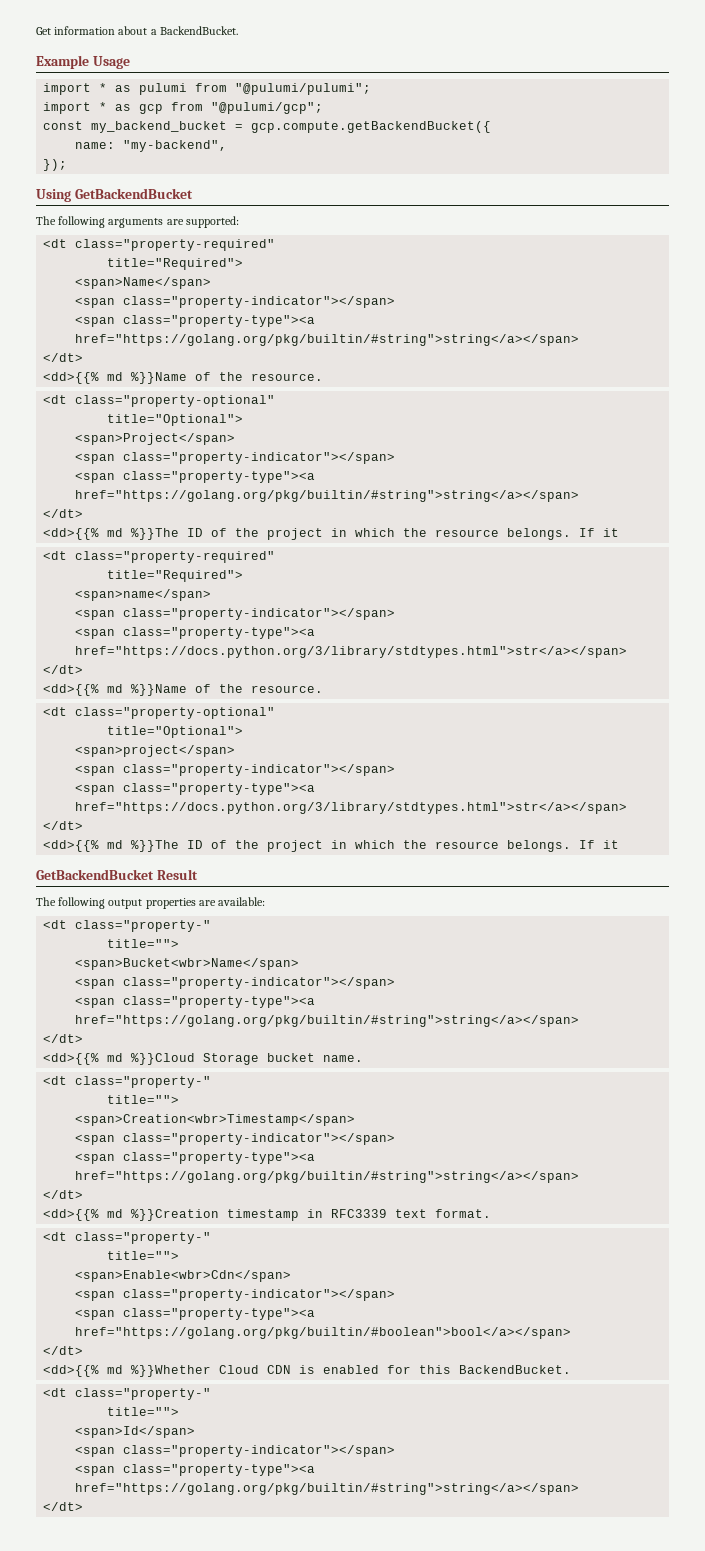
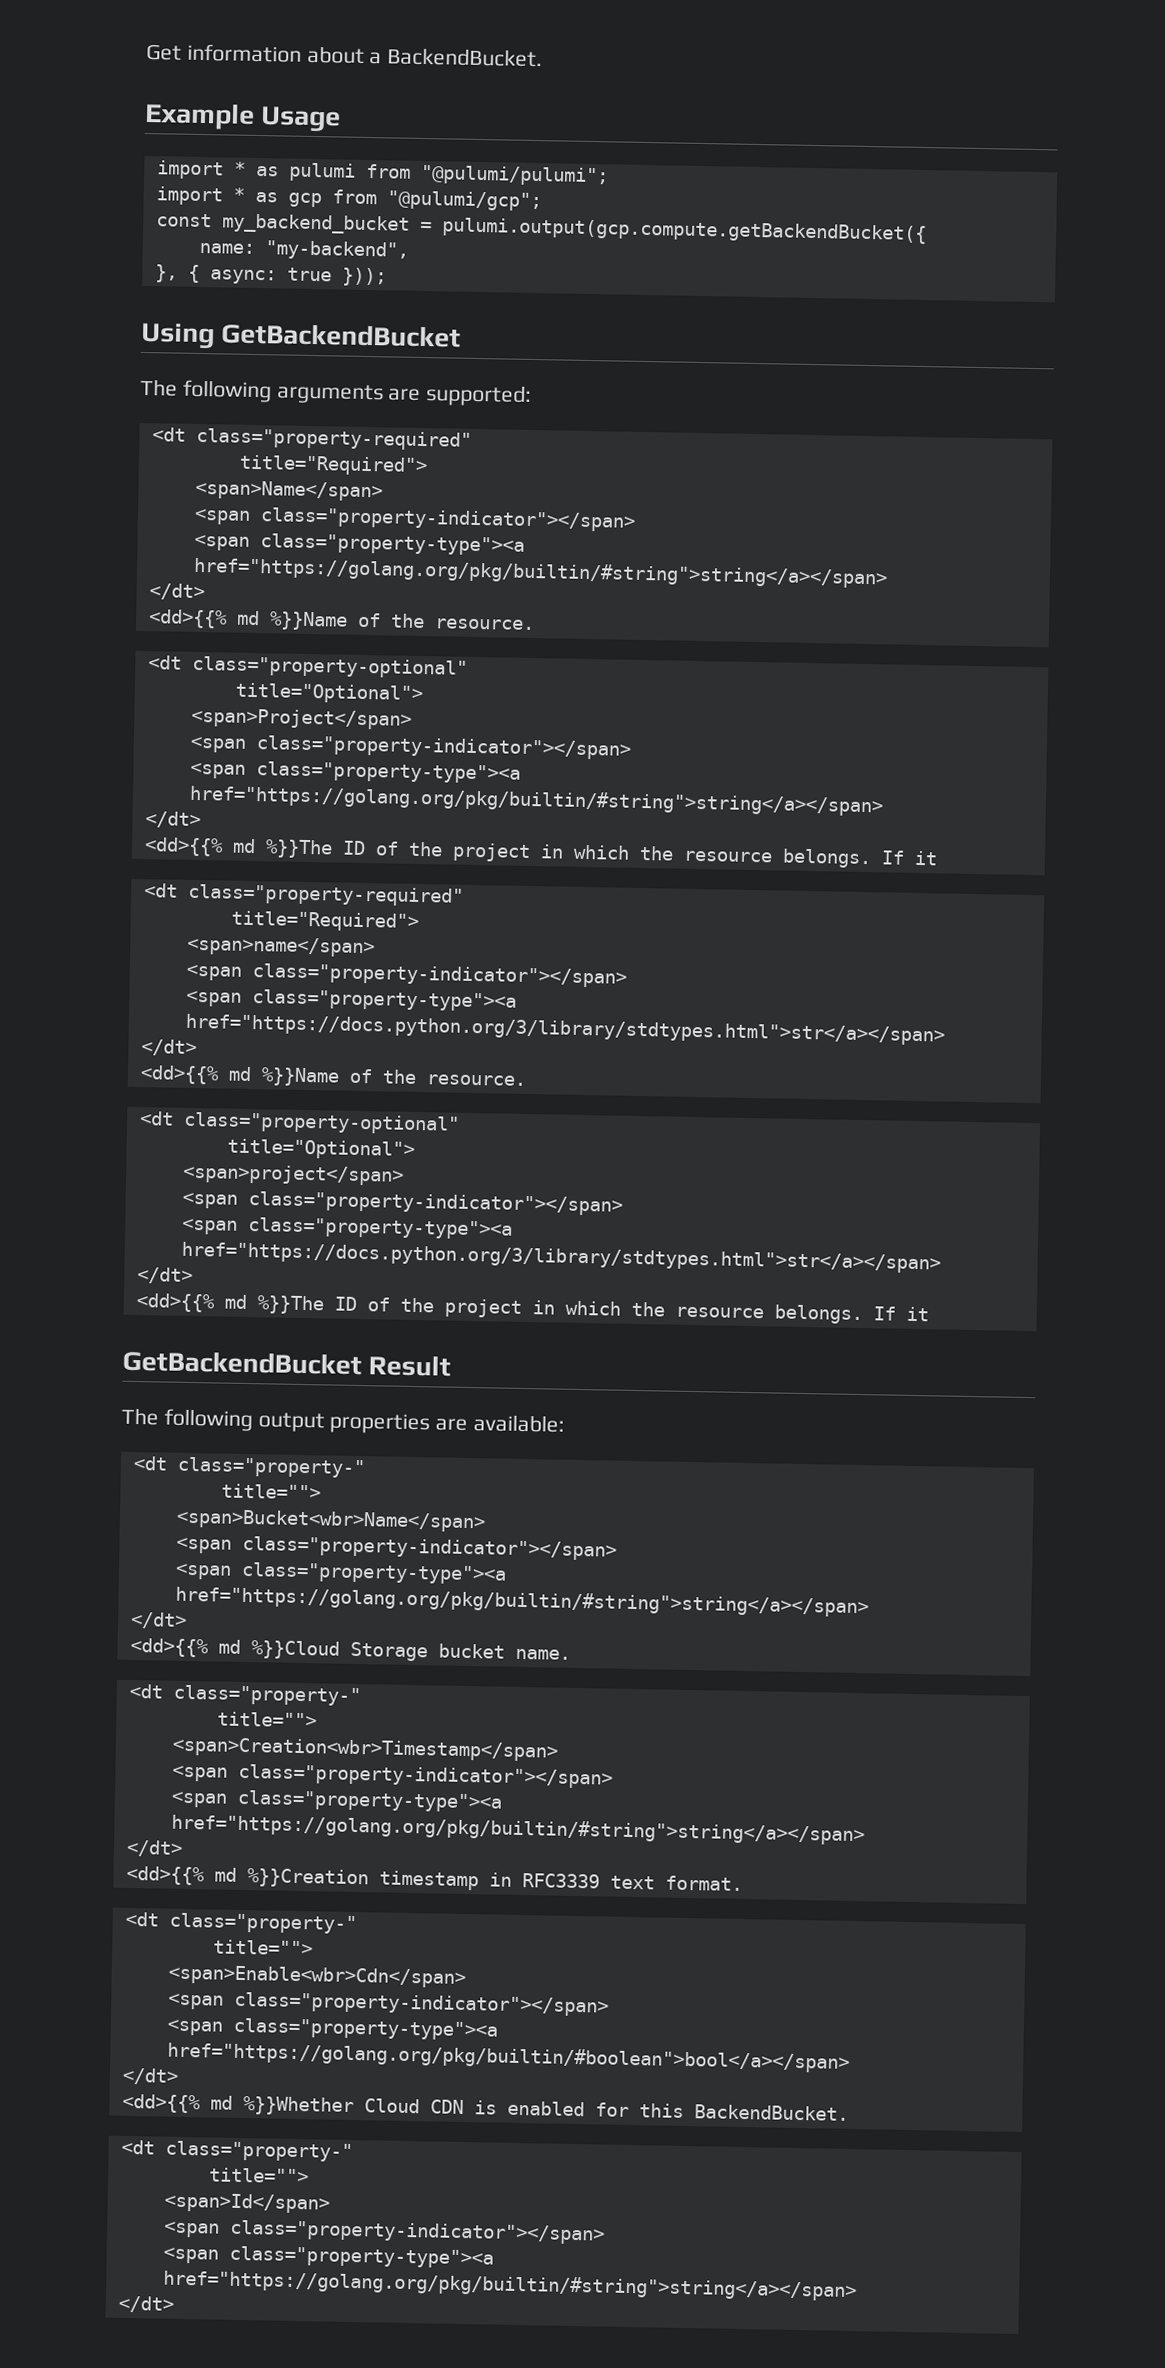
- const my_backend_bucket = gcp.compute.getBackendBucket({
+ const my_backend_bucket = pulumi.output(gcp.compute.getBackendBucket({
- });
+ }, { async: true }));

